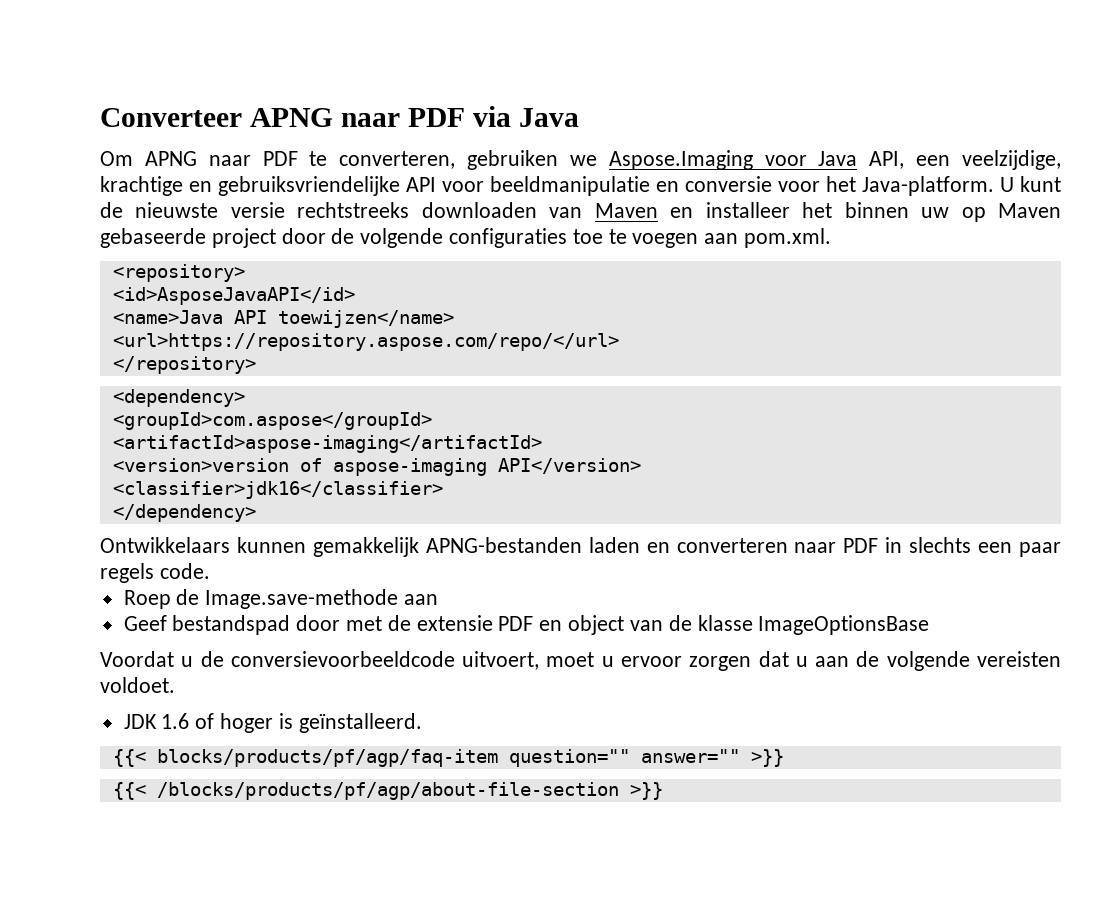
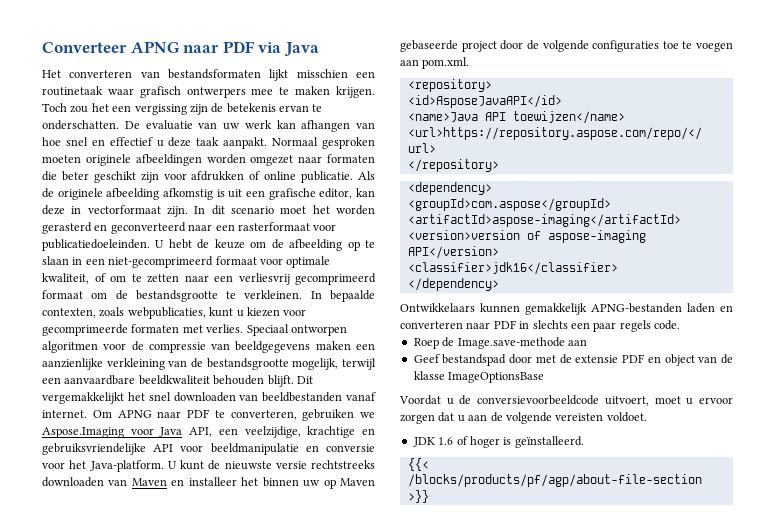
+ Het converteren van bestandsformaten lijkt misschien een routinetaak waar grafisch ontwerpers mee te maken krijgen. Toch zou het een vergissing zijn de betekenis ervan te onderschatten. De evaluatie van uw werk kan afhangen van hoe snel en effectief u deze taak aanpakt. Normaal gesproken moeten originele afbeeldingen worden omgezet naar formaten die beter geschikt zijn voor afdrukken of online publicatie. Als de originele afbeelding afkomstig is uit een grafische editor, kan deze in vectorformaat zijn. In dit scenario moet het worden gerasterd en geconverteerd naar een rasterformaat voor publicatiedoeleinden. U hebt de keuze om de afbeelding op te slaan in een niet-gecomprimeerd formaat voor optimale kwaliteit, of om te zetten naar een verliesvrij gecomprimeerd formaat om de bestandsgrootte te verkleinen. In bepaalde contexten, zoals webpublicaties, kunt u kiezen voor gecomprimeerde formaten met verlies. Speciaal ontworpen algoritmen voor de compressie van beeldgegevens maken een aanzienlijke verkleining van de bestandsgrootte mogelijk, terwijl een aanvaardbare beeldkwaliteit behouden blijft. Dit vergemakkelijkt het snel downloaden van beeldbestanden vanaf internet.
- {{< blocks/products/pf/agp/faq-item question="" answer="" >}}

